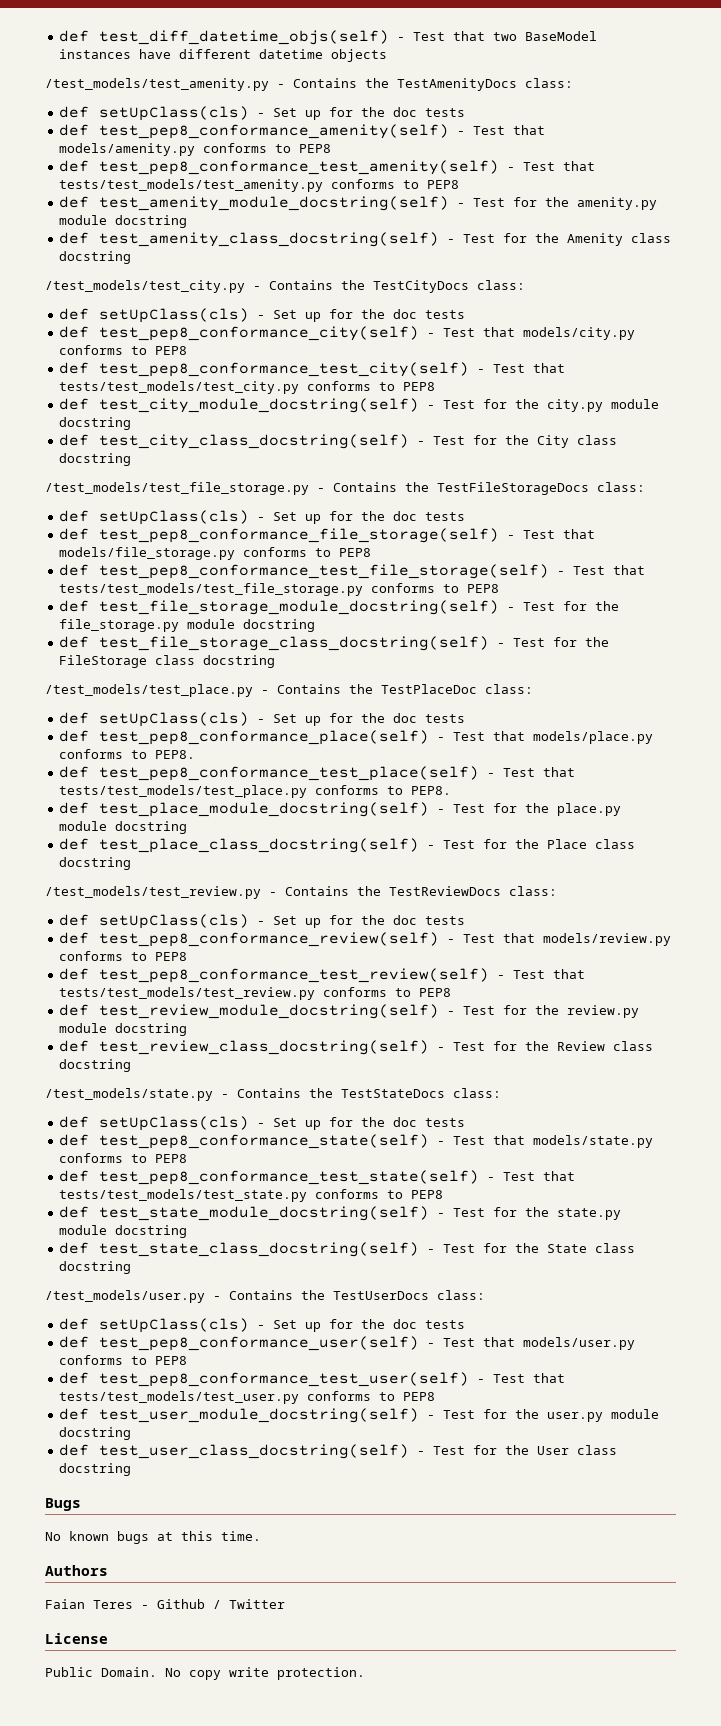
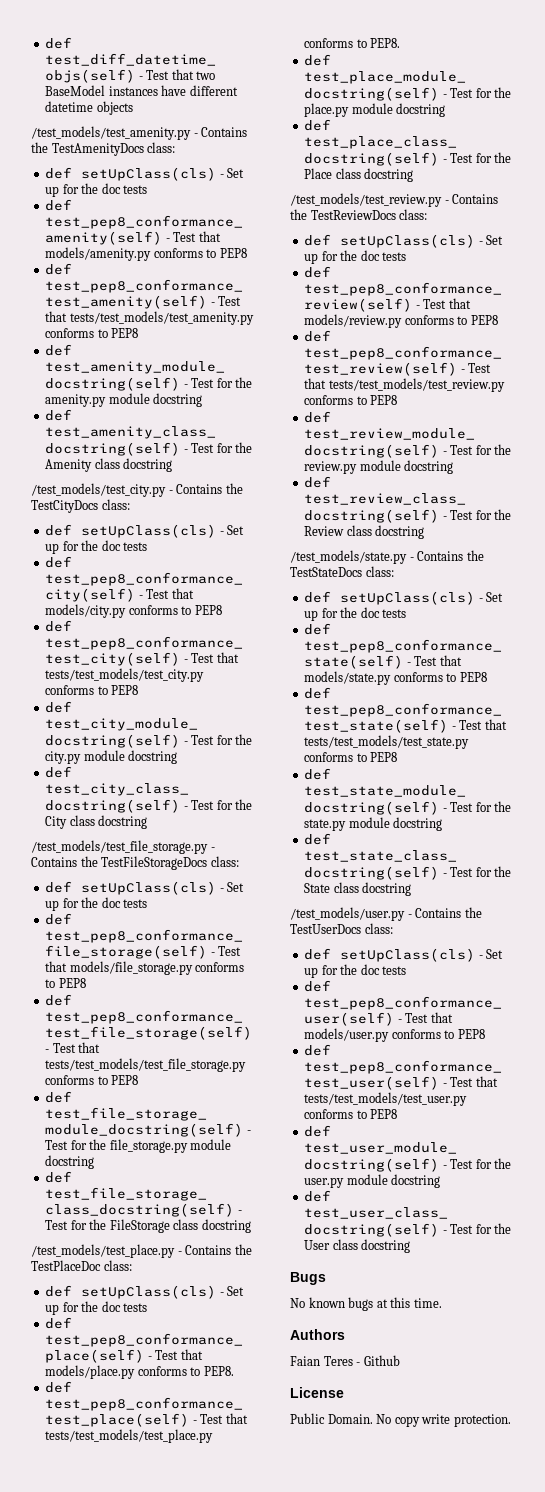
- Faian Teres - Github / Twitter
+ Faian Teres - Github

